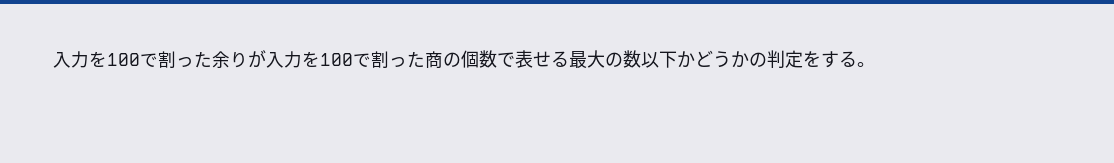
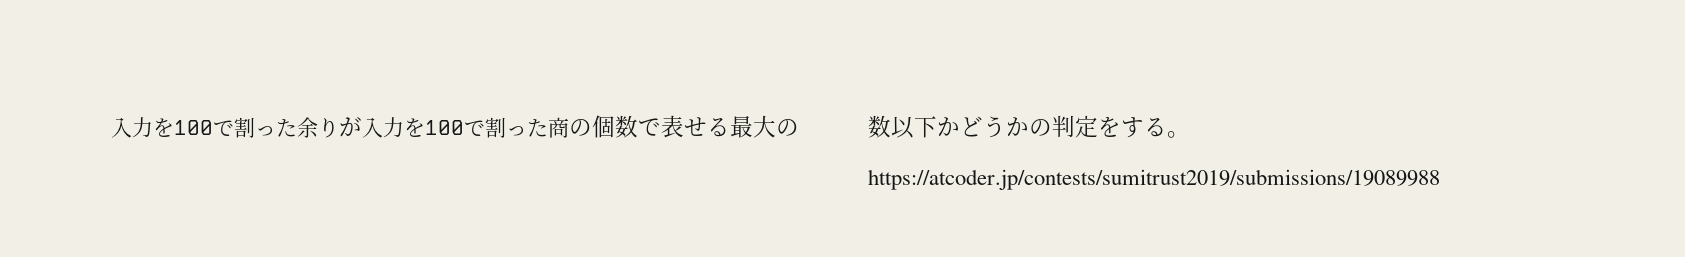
+ https://atcoder.jp/contests/sumitrust2019/submissions/19089988

